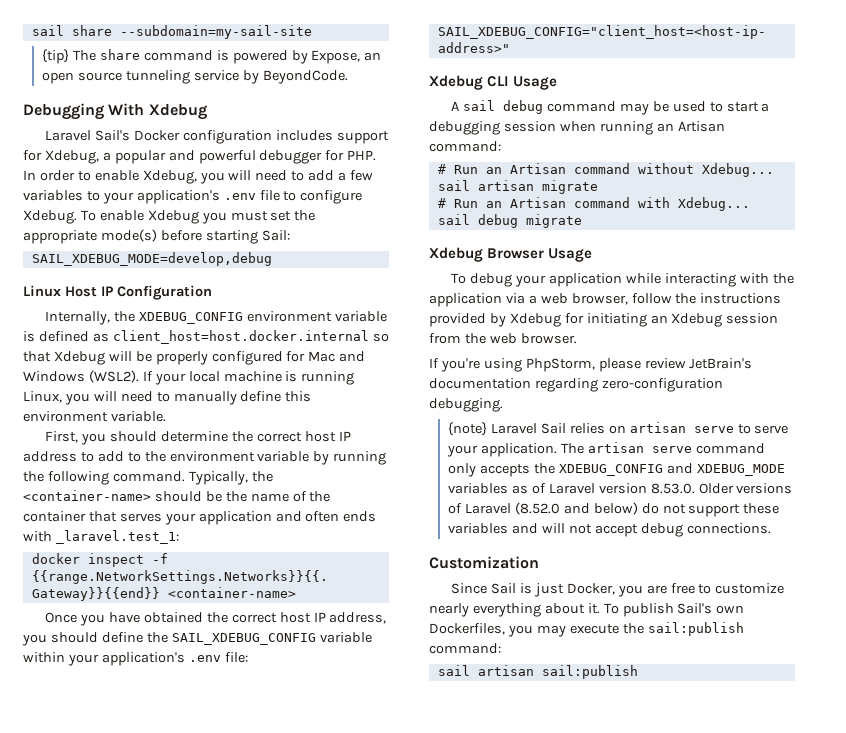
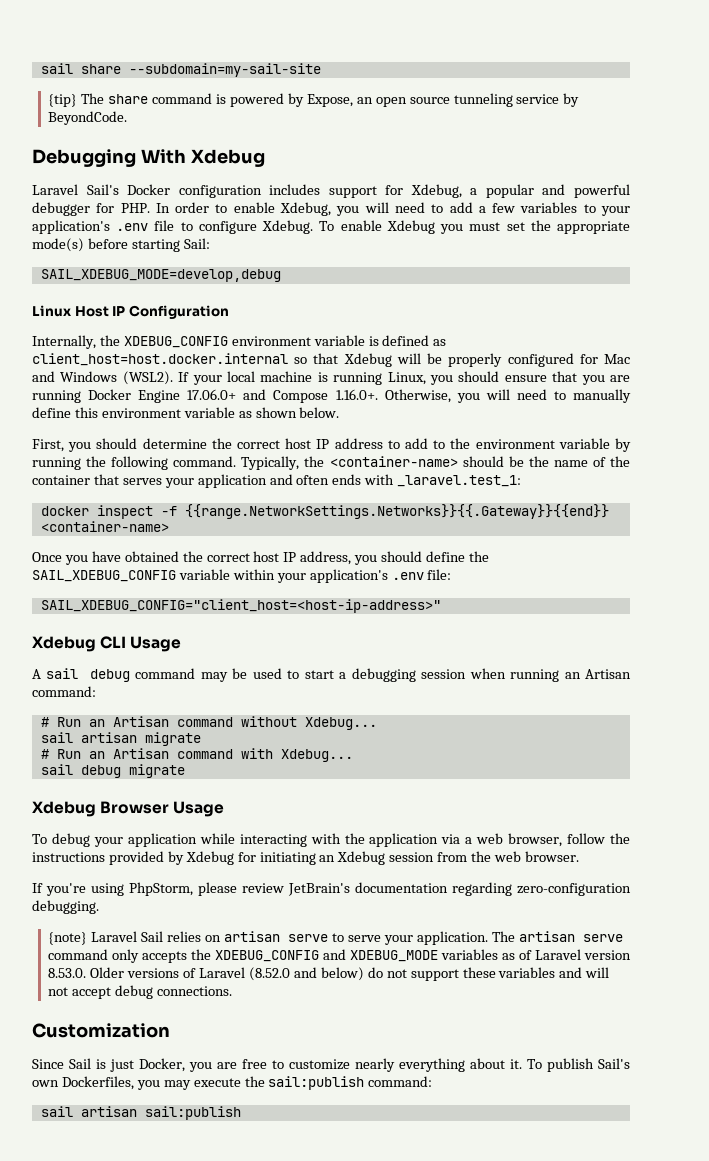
- If your local machine is running Linux, you will need to manually define this environment variable.
+ If your local machine is running Linux, you should ensure that you are running Docker Engine 17.06.0+ and Compose 1.16.0+. Otherwise, you will need to manually define this environment variable as shown below.

